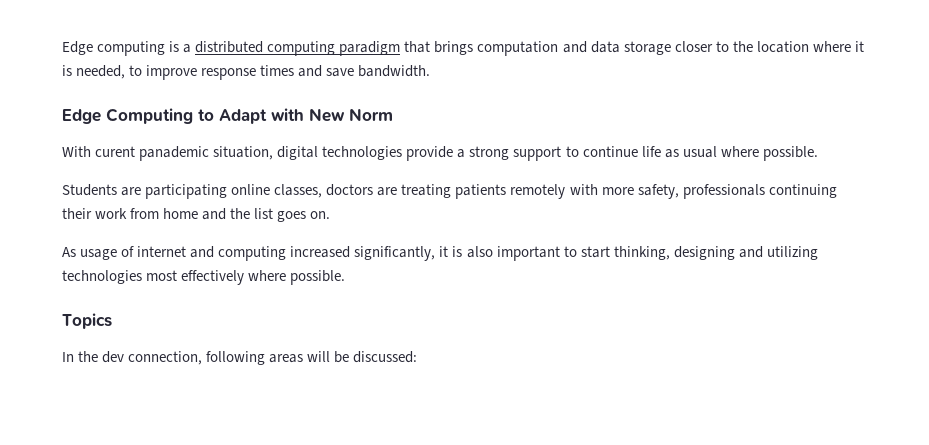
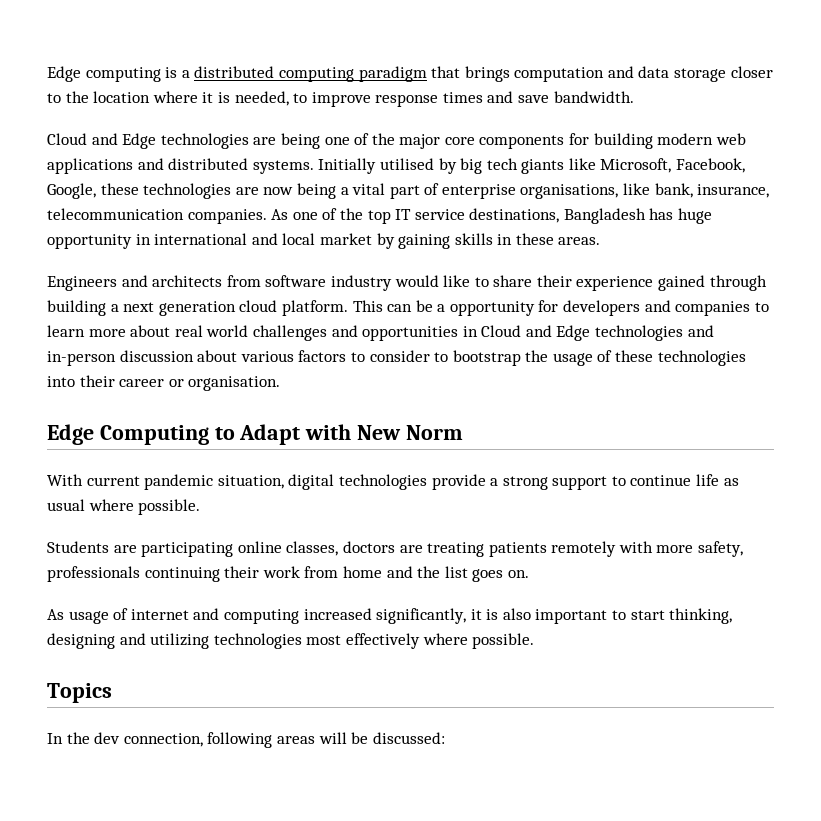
+ Cloud and Edge technologies are being one of the major core components for building modern web applications and distributed systems. Initially utilised by big tech giants like Microsoft, Facebook, Google, these technologies are now being a vital part of enterprise organisations, like bank, insurance, telecommunication companies. As one of the top IT service destinations, Bangladesh has huge opportunity in international and local market by gaining skills in these areas.
+ Engineers and architects from software industry would like to share their experience gained through building a next generation cloud platform. This can be a opportunity for developers and companies to learn more about real world challenges and opportunities in Cloud and Edge technologies and in-person discussion about various factors to consider to bootstrap the usage of these technologies into their career or organisation.
- With curent panademic situation, digital technologies provide a strong support to continue life as usual where possible.
+ With current pandemic situation, digital technologies provide a strong support to continue life as usual where possible.

